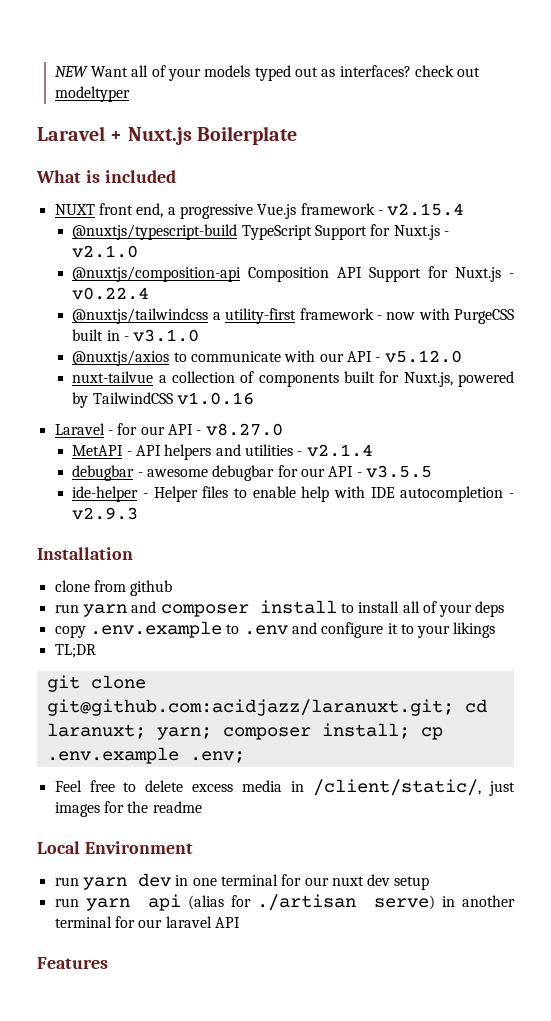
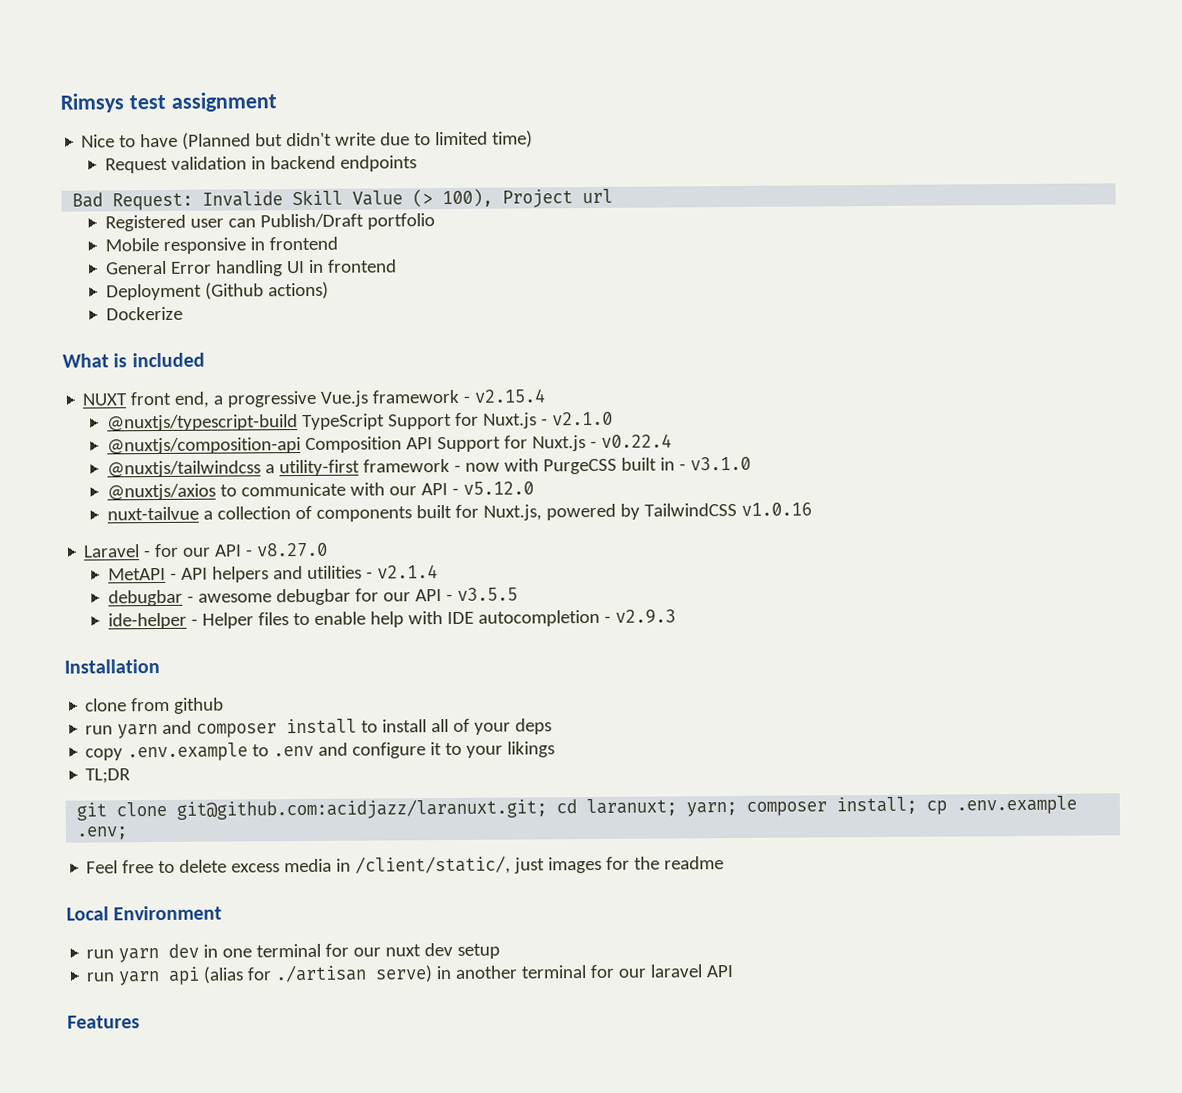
- NEW Want all of your models typed out as interfaces? check out modeltyper
- Laravel + Nuxt.js Boilerplate
+ Rimsys test assignment
+ Nice to have (Planned but didn't write due to limited time)
+ Request validation in backend endpoints
+ Bad Request: Invalide Skill Value (> 100), Project url
+ Registered user can Publish/Draft portfolio
+ Mobile responsive in frontend
+ General Error handling UI in frontend
+ Deployment (Github actions)
+ Dockerize

